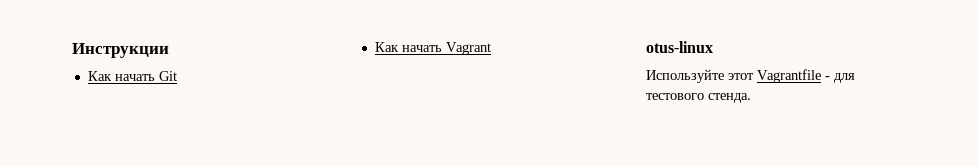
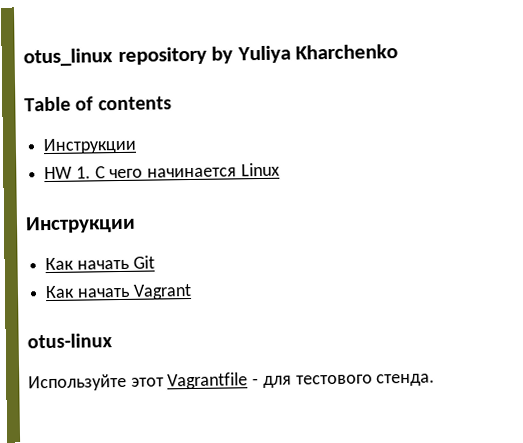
+ otus_linux repository by Yuliya Kharchenko
+ Table of contents
+ Инструкции
+ HW 1. С чего начинается Linux

